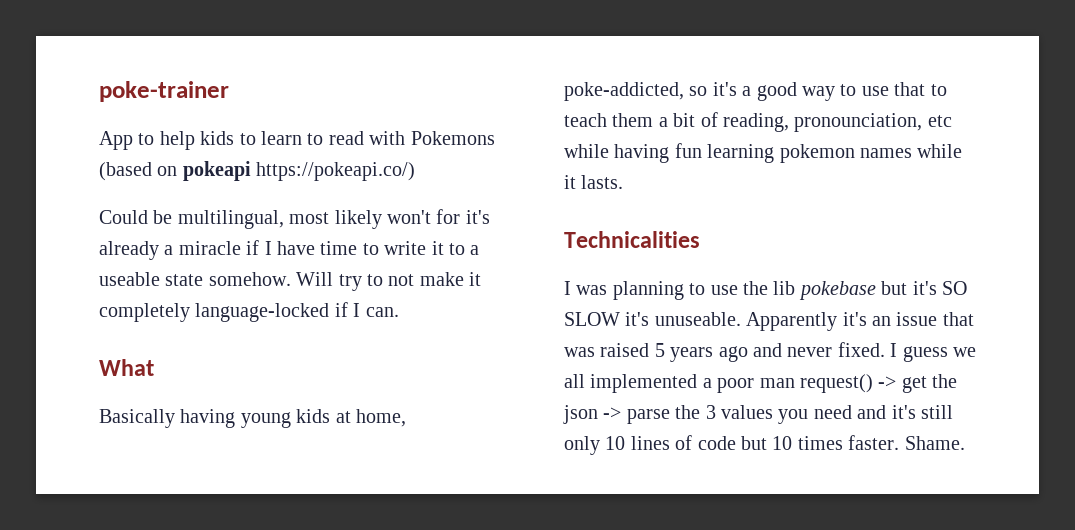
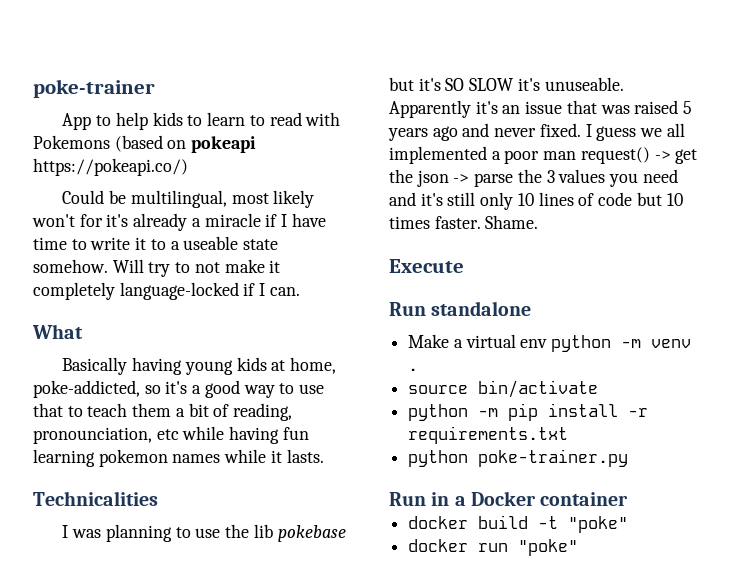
+ Execute
+ Run standalone
+ Make a virtual env python -m venv .
+ source bin/activate
+ python -m pip install -r requirements.txt
+ python poke-trainer.py
+ Run in a Docker container
+ docker build -t "poke"
+ docker run "poke"

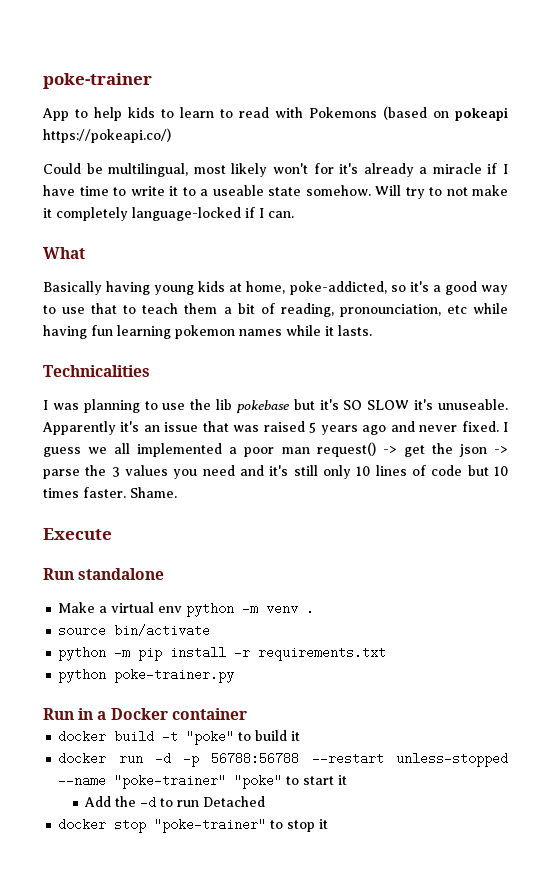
- docker build -t "poke"
+ docker build -t "poke" to build it
- docker run "poke"
+ docker run -d -p 56788:56788 --restart unless-stopped --name "poke-trainer" "poke" to start it
+ Add the -d to run Detached
+ docker stop "poke-trainer" to stop it

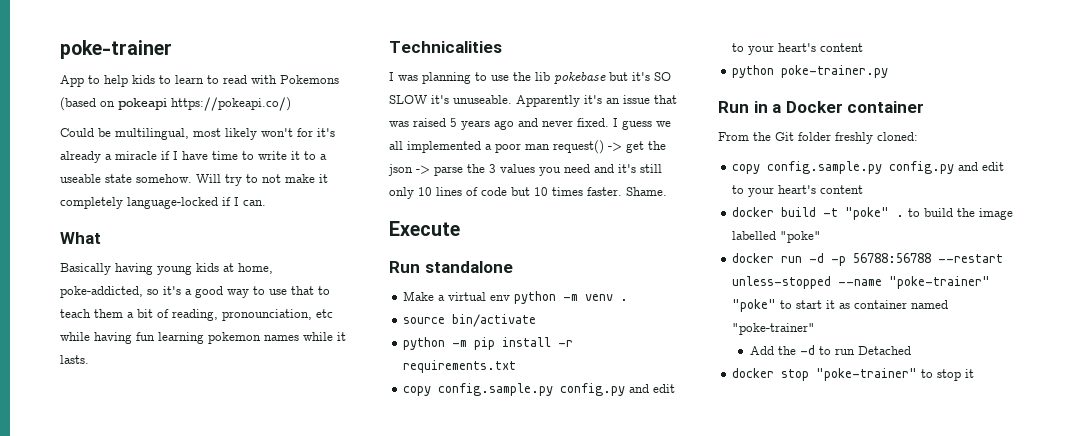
  python -m pip install -r requirements.txt
+ copy config.sample.py config.py and edit to your heart's content
+ From the Git folder freshly cloned:
+ copy config.sample.py config.py and edit to your heart's content
- docker build -t "poke" to build it
+ docker build -t "poke" . to build the image labelled "poke"
- docker run -d -p 56788:56788 --restart unless-stopped --name "poke-trainer" "poke" to start it
+ docker run -d -p 56788:56788 --restart unless-stopped --name "poke-trainer" "poke" to start it as container named "poke-trainer"

